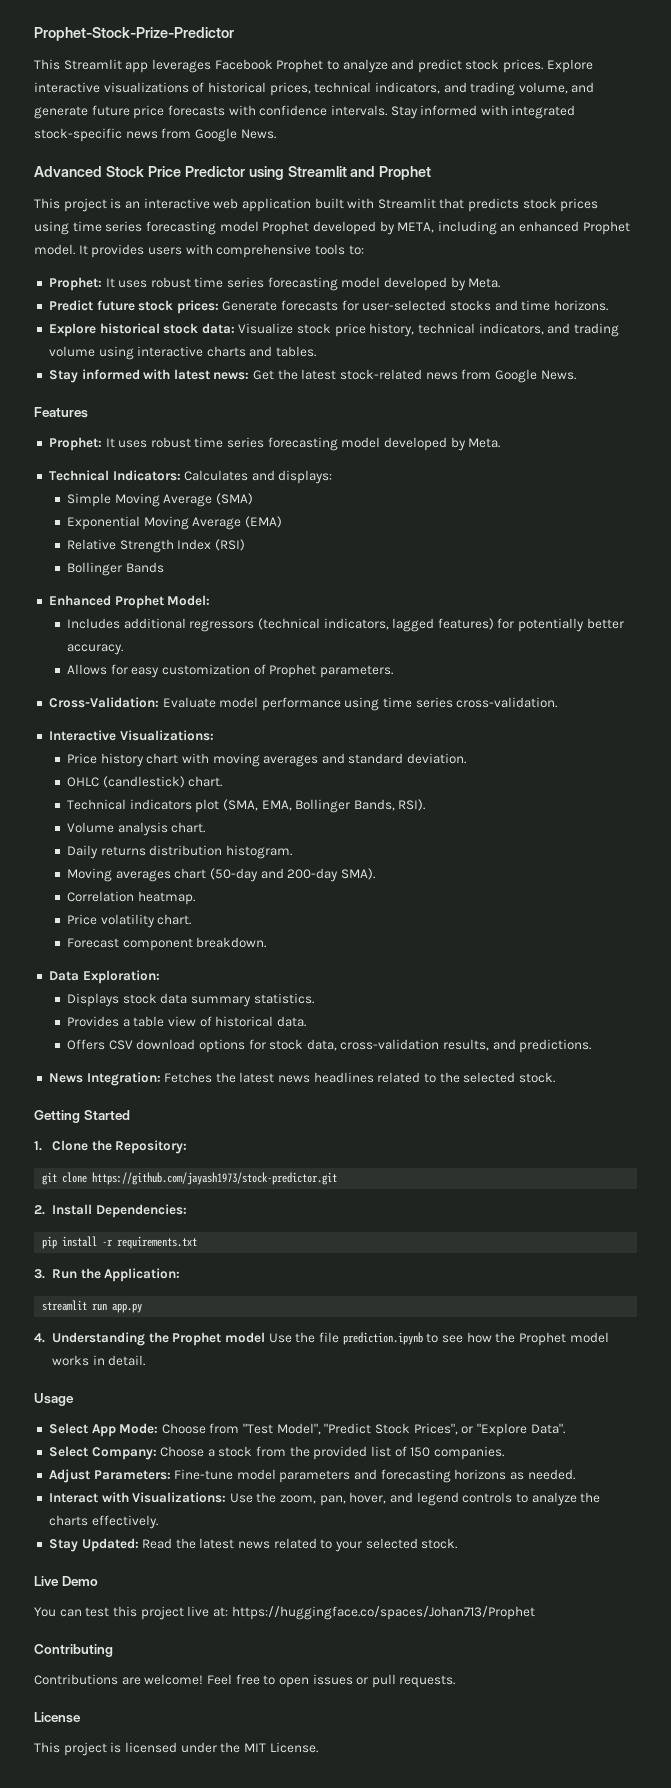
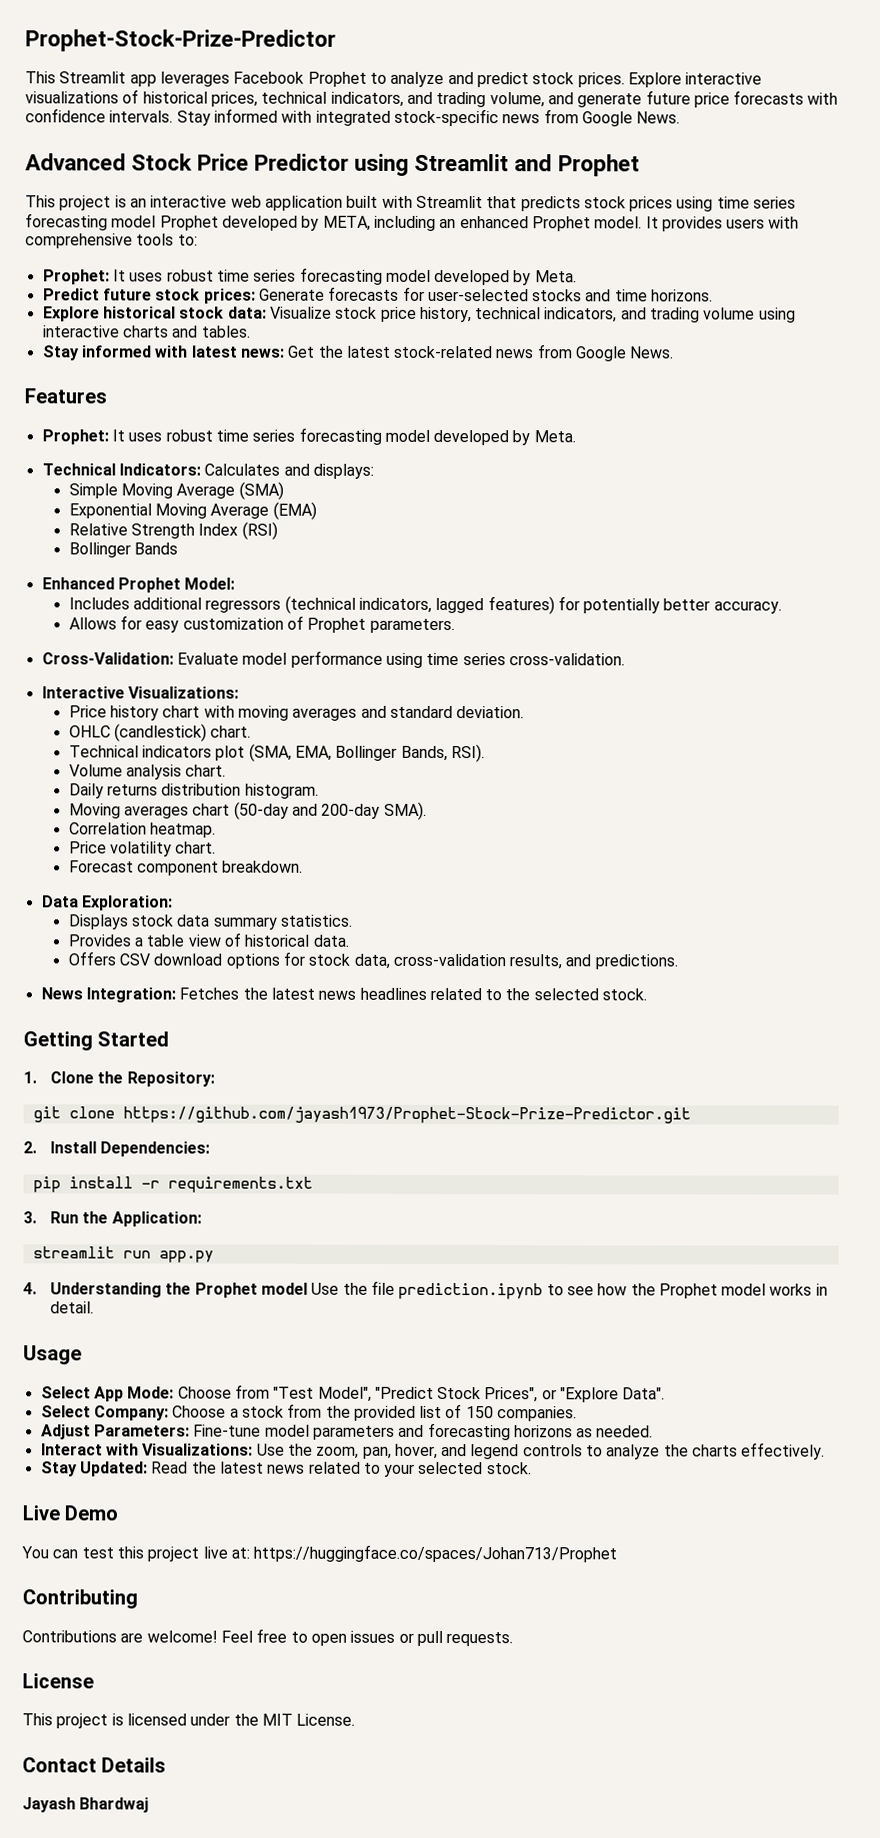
- git clone https://github.com/jayash1973/stock-predictor.git
+ git clone https://github.com/jayash1973/Prophet-Stock-Prize-Predictor.git
+ Contact Details
+ Jayash Bhardwaj

